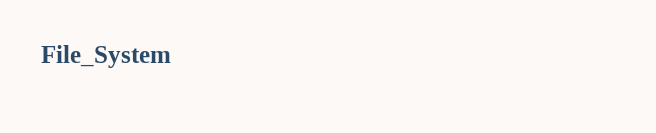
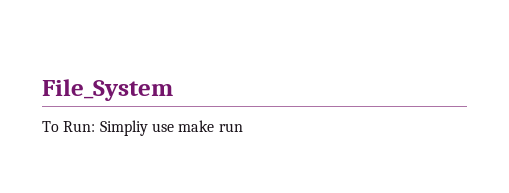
+ To Run: Simpliy use make run

